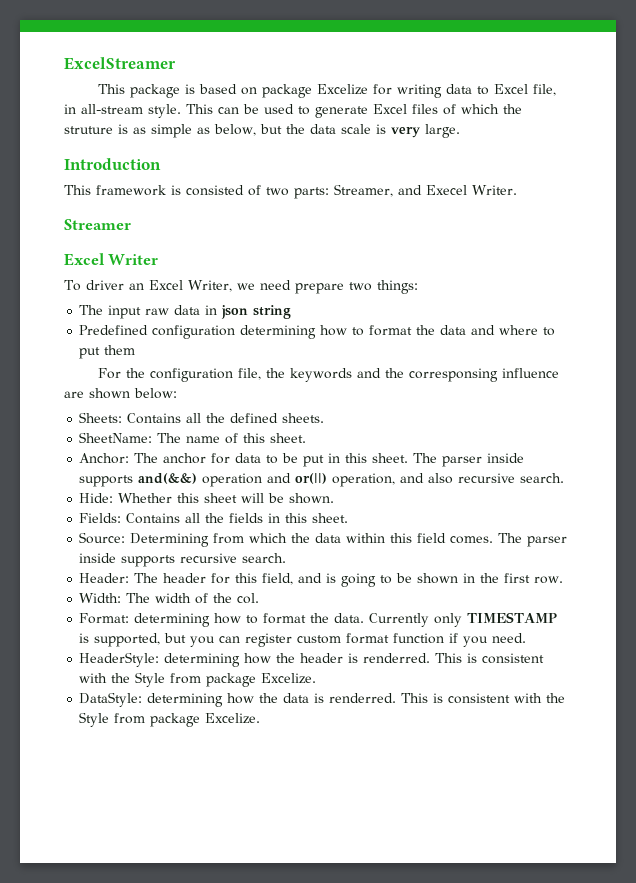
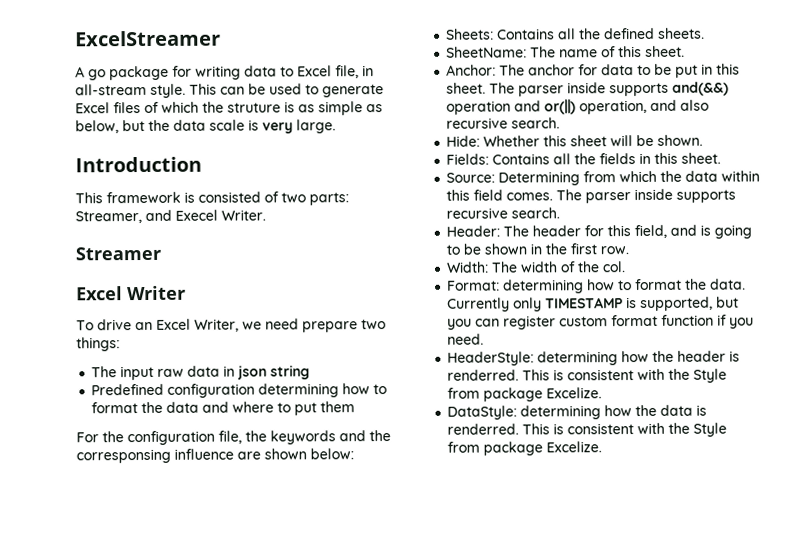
- This package is based on package Excelize for writing data to Excel file, in all-stream style.
+ A go package for writing data to Excel file, in all-stream style.
- To driver an Excel Writer, we need prepare two things:
+ To drive an Excel Writer, we need prepare two things:

